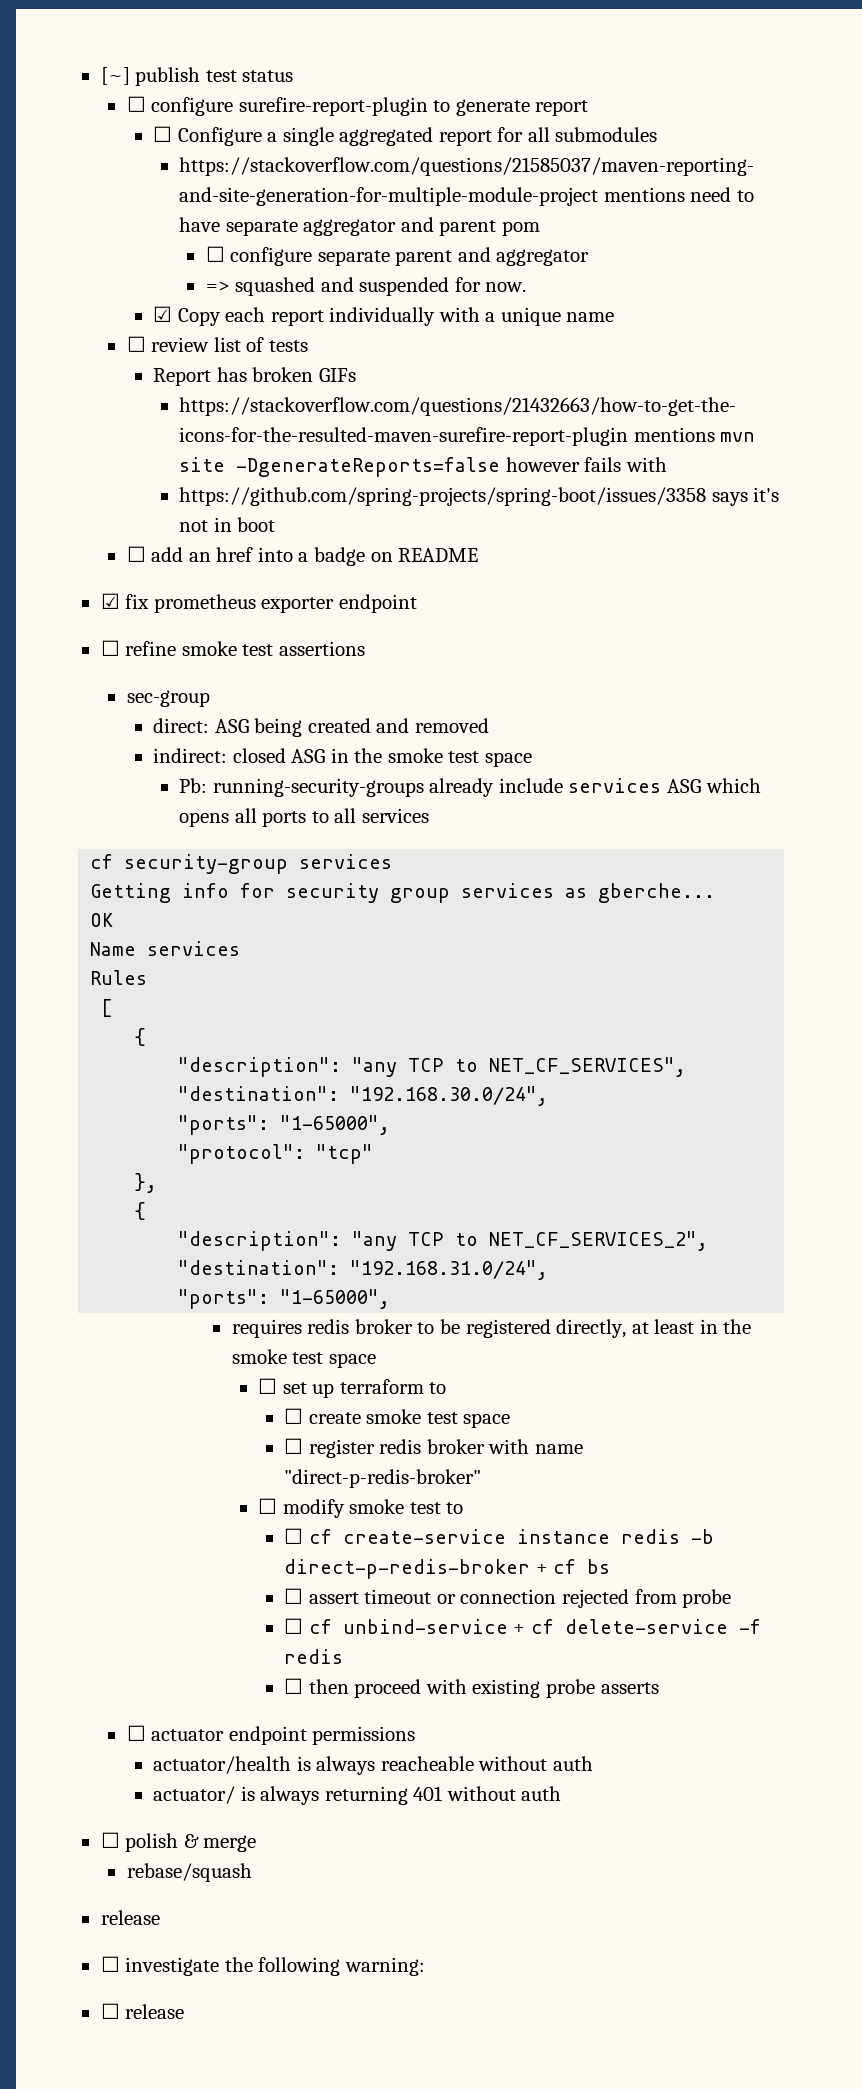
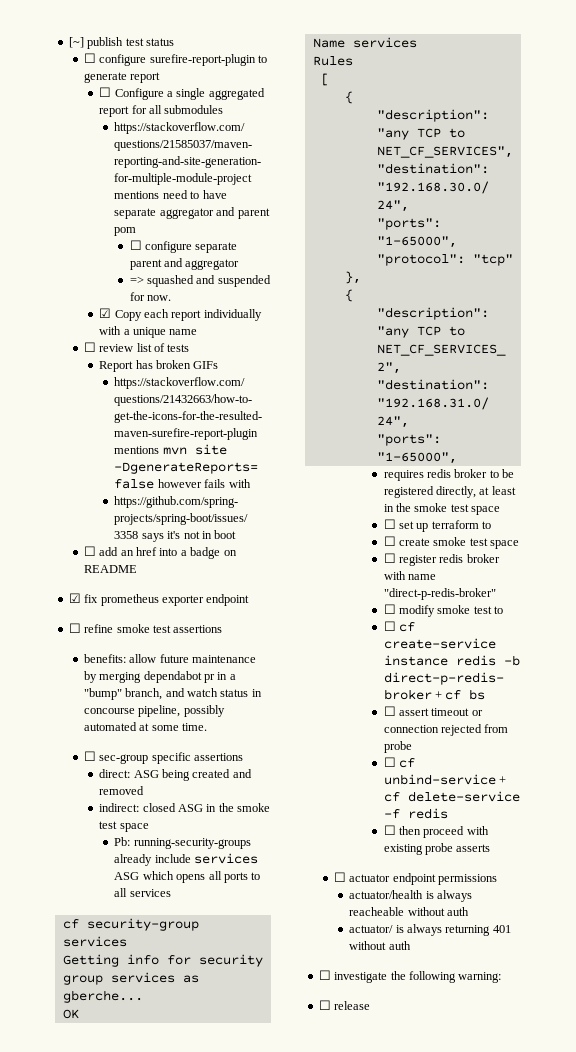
- sec-group
+ benefits: allow future maintenance by merging dependabot pr in a "bump" branch, and watch status in concourse pipeline, possibly automated at some time.
+ ☐ sec-group specific assertions
- ☐ polish & merge
- rebase/squash
- release

